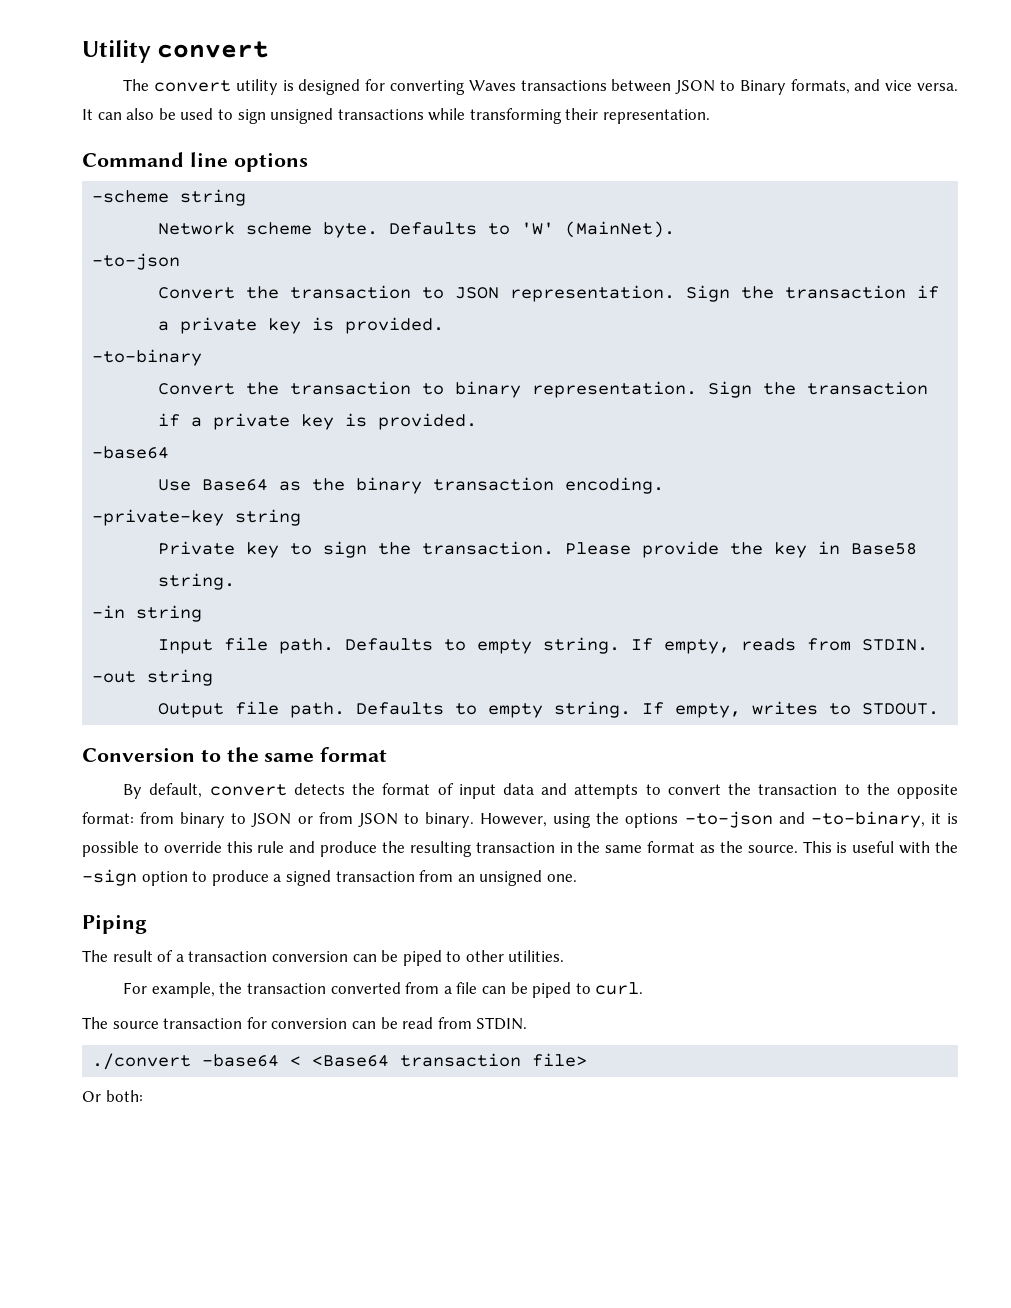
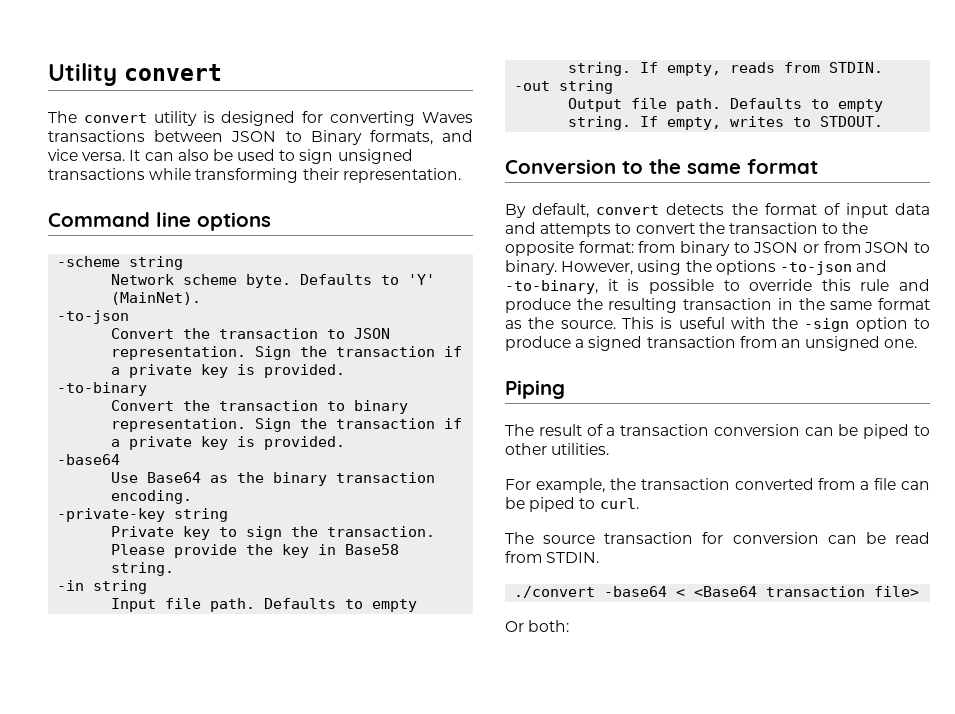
- Defaults to 'W' (MainNet).
+ Defaults to 'Y' (MainNet).

